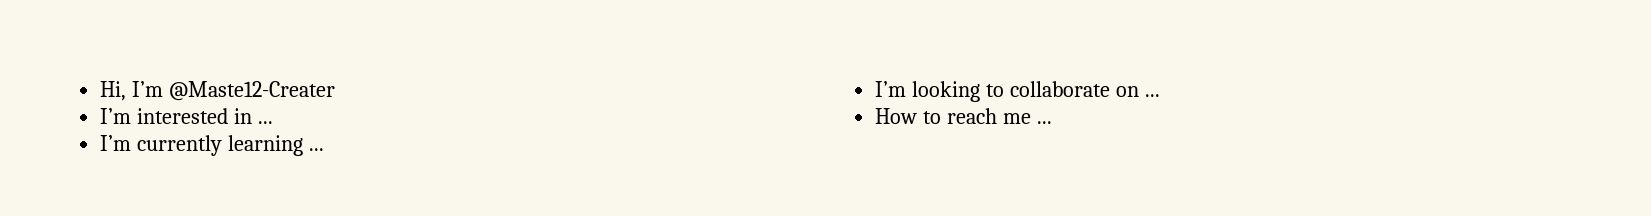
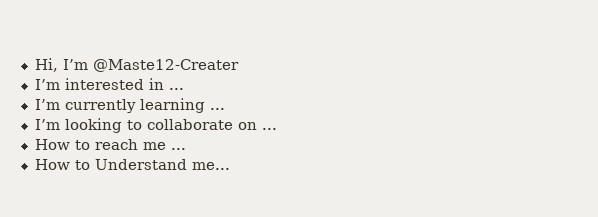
+ How to Understand me...

